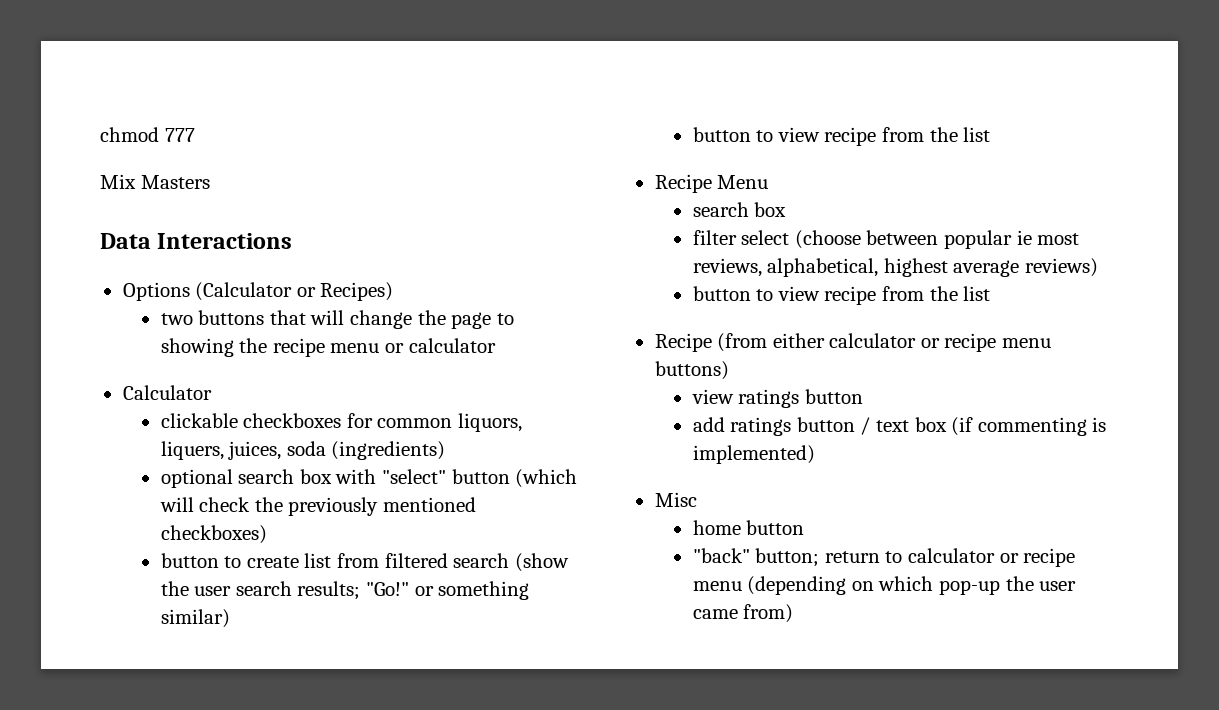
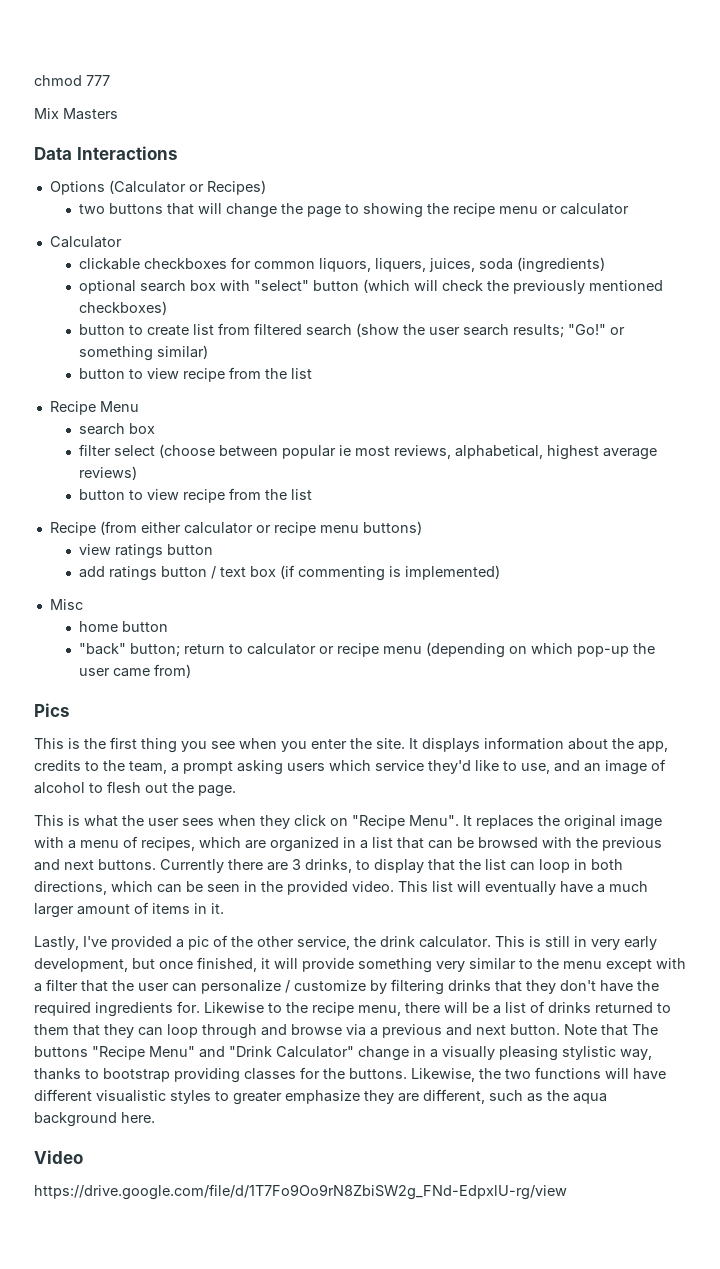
+ Pics
+ This is the first thing you see when you enter the site. It displays information about the app, credits to the team, a prompt asking users which service they'd like to use, and an image of alcohol to flesh out the page.
+ This is what the user sees when they click on "Recipe Menu". It replaces the original image with a menu of recipes, which are organized in a list that can be browsed with the previous and next buttons. Currently there are 3 drinks, to display that the list can loop in both directions, which can be seen in the provided video. This list will eventually have a much larger amount of items in it.
+ Lastly, I've provided a pic of the other service, the drink calculator. This is still in very early development, but once finished, it will provide something very similar to the menu except with a filter that the user can personalize / customize by filtering drinks that they don't have the required ingredients for. Likewise to the recipe menu, there will be a list of drinks returned to them that they can loop through and browse via a previous and next button. Note that The buttons "Recipe Menu" and "Drink Calculator" change in a visually pleasing stylistic way, thanks to bootstrap providing classes for the buttons. Likewise, the two functions will have different visualistic styles to greater emphasize they are different, such as the aqua background here.
+ Video
+ https://drive.google.com/file/d/1T7Fo9Oo9rN8ZbiSW2g_FNd-EdpxlU-rg/view

